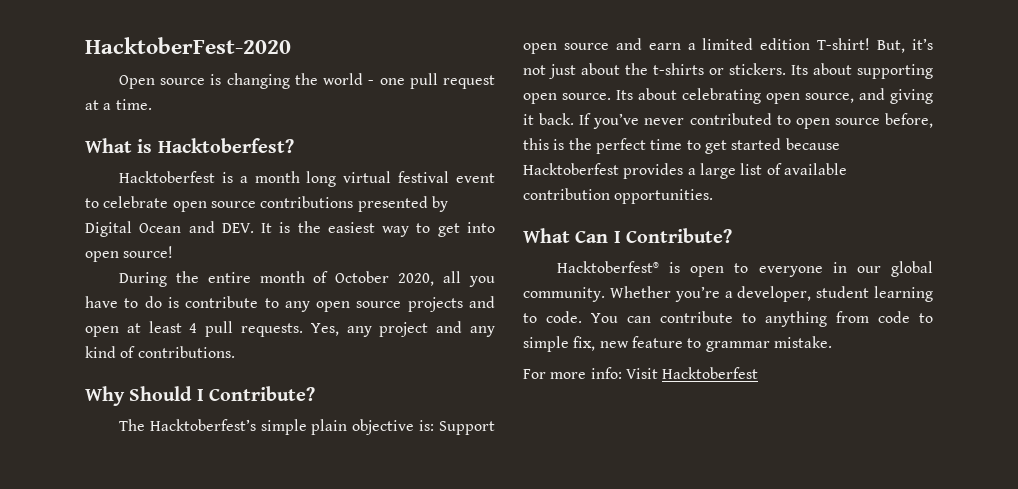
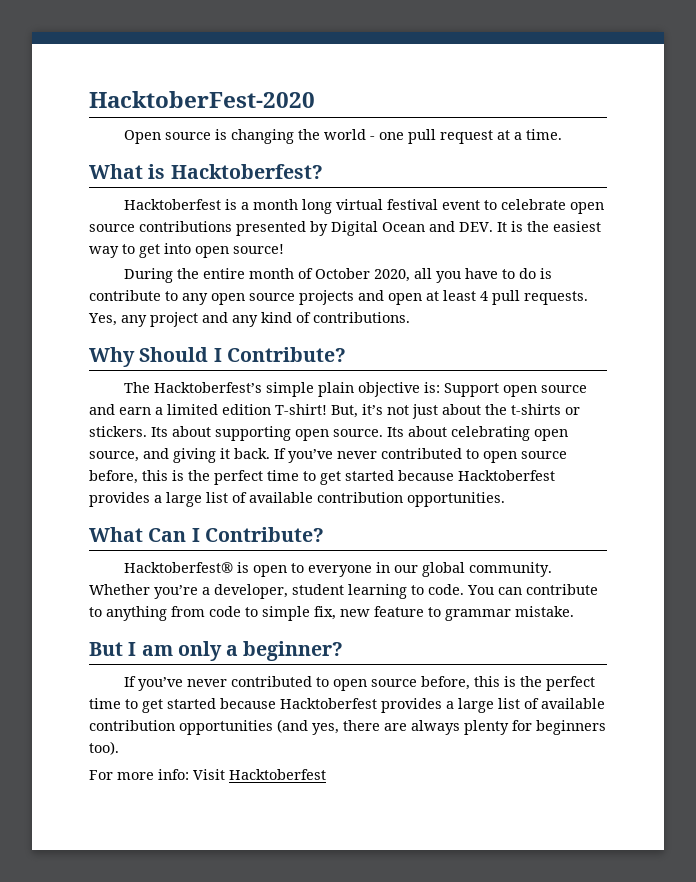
+ But I am only a beginner?
+ If you’ve never contributed to open source before, this is the perfect time to get started because Hacktoberfest provides a large list of available contribution opportunities (and yes, there are always plenty for beginners too).

